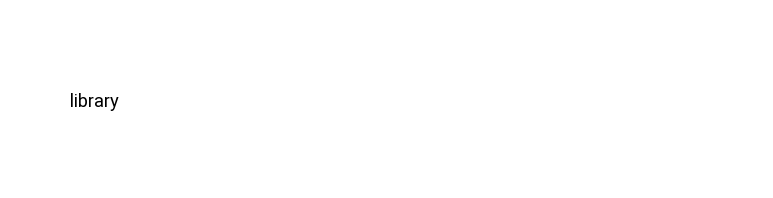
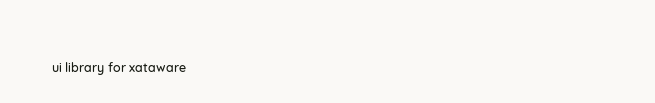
- library
+ ui library for xataware

